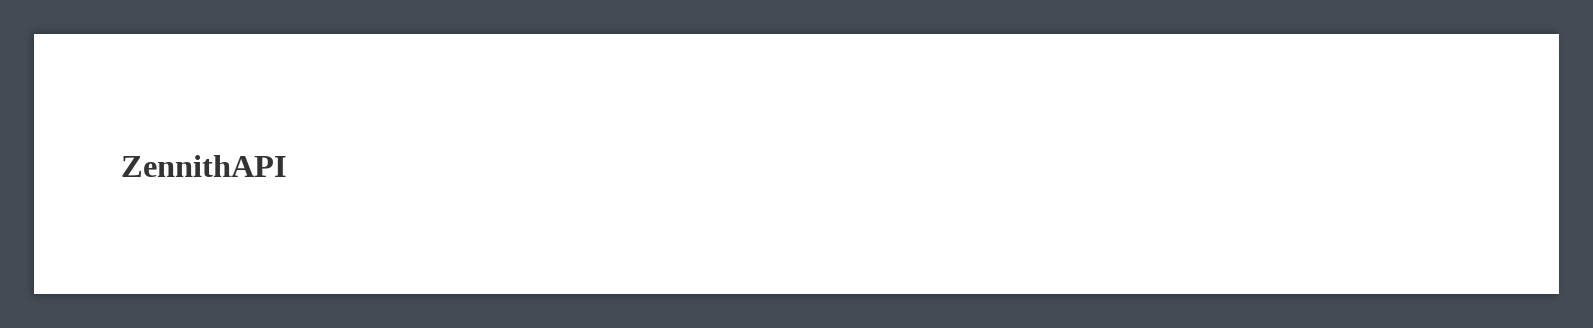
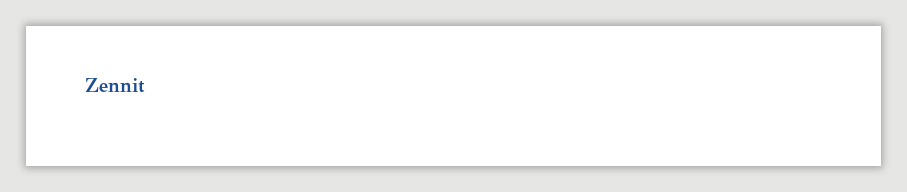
- ZennithAPI
+ Zennit

